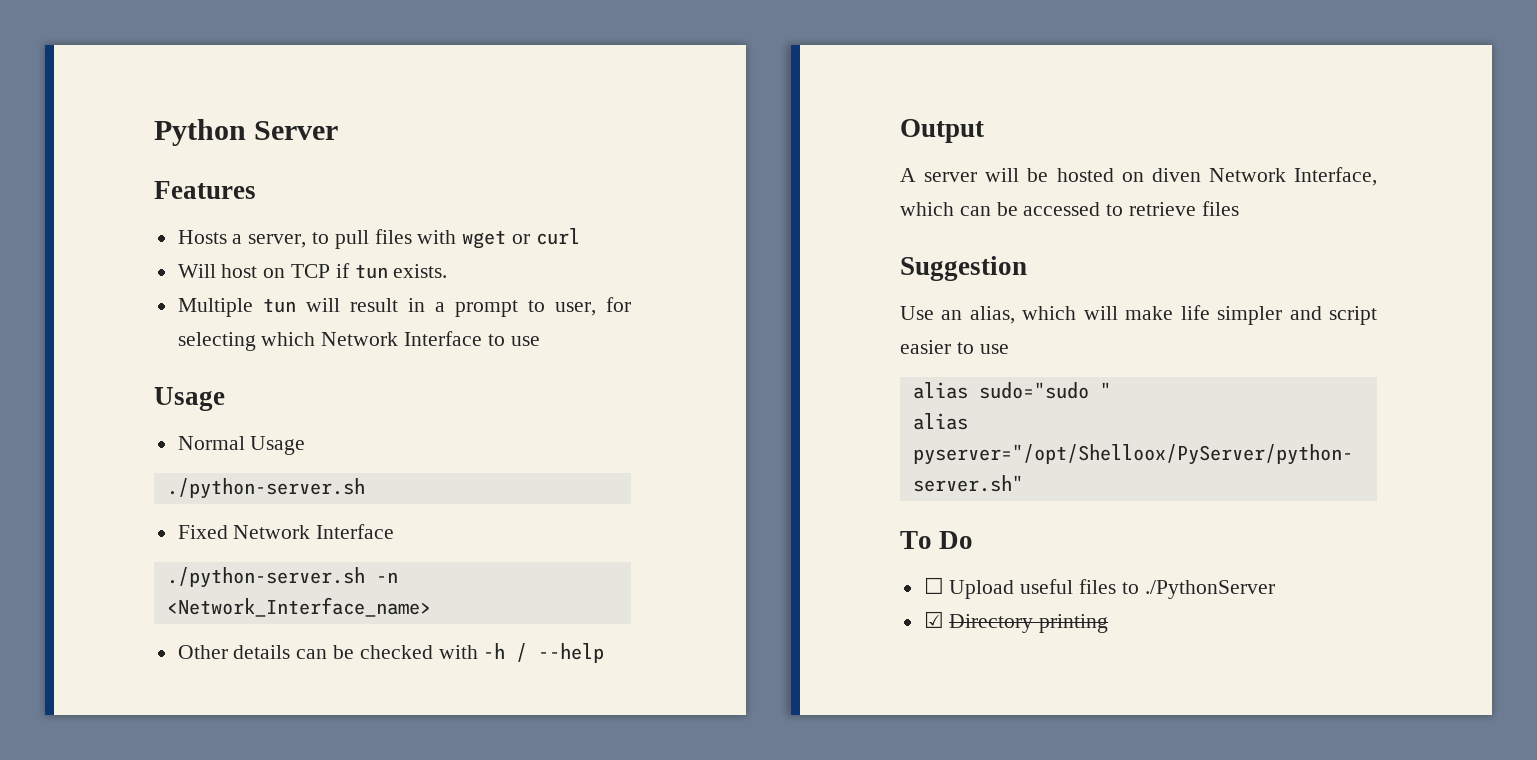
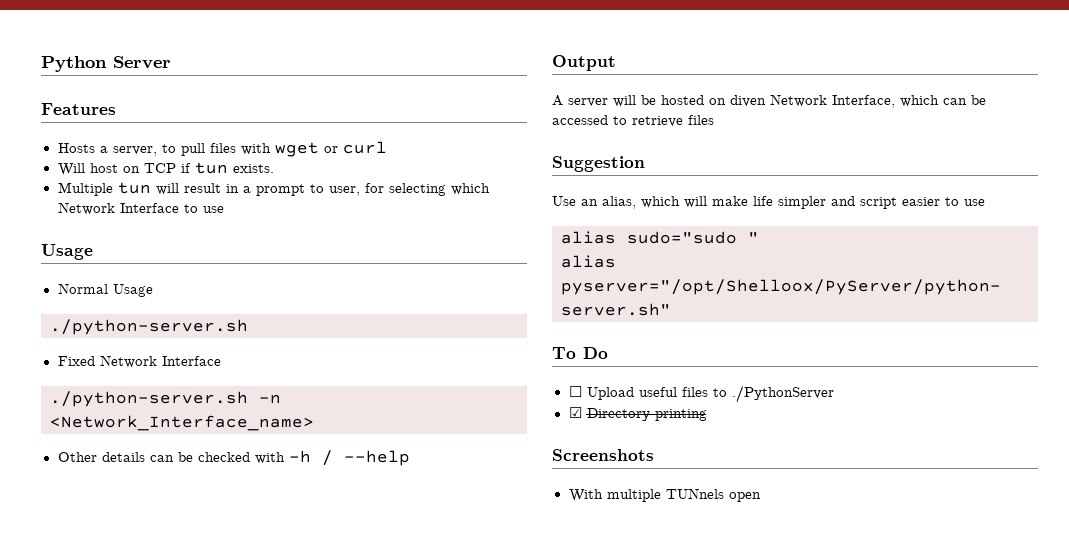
+ Screenshots
+ With multiple TUNnels open

